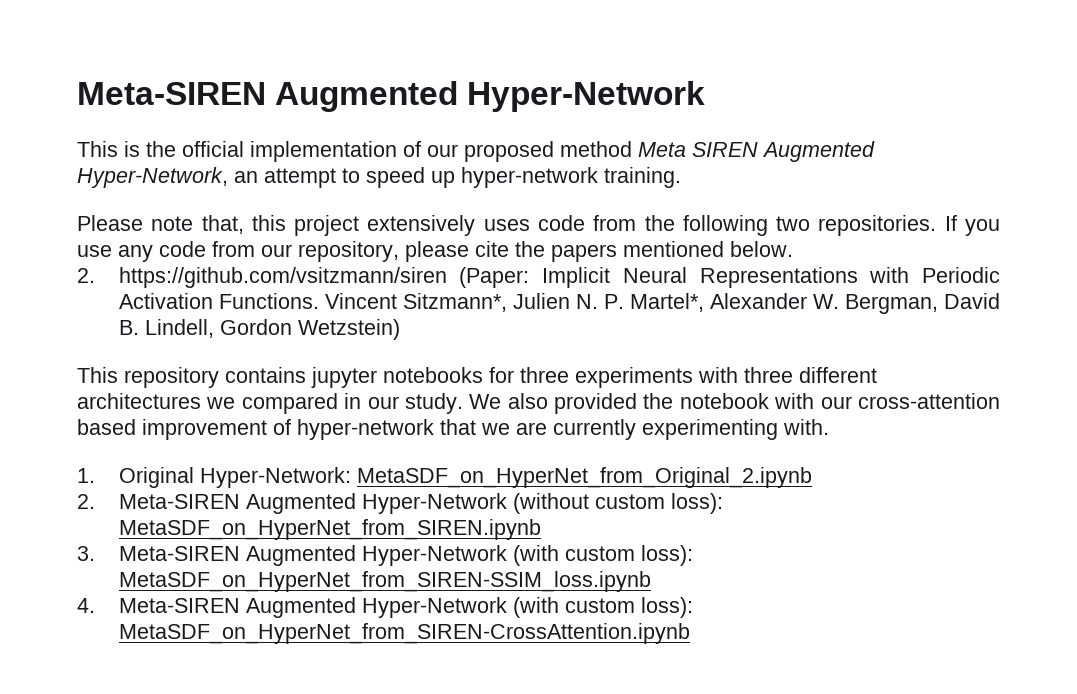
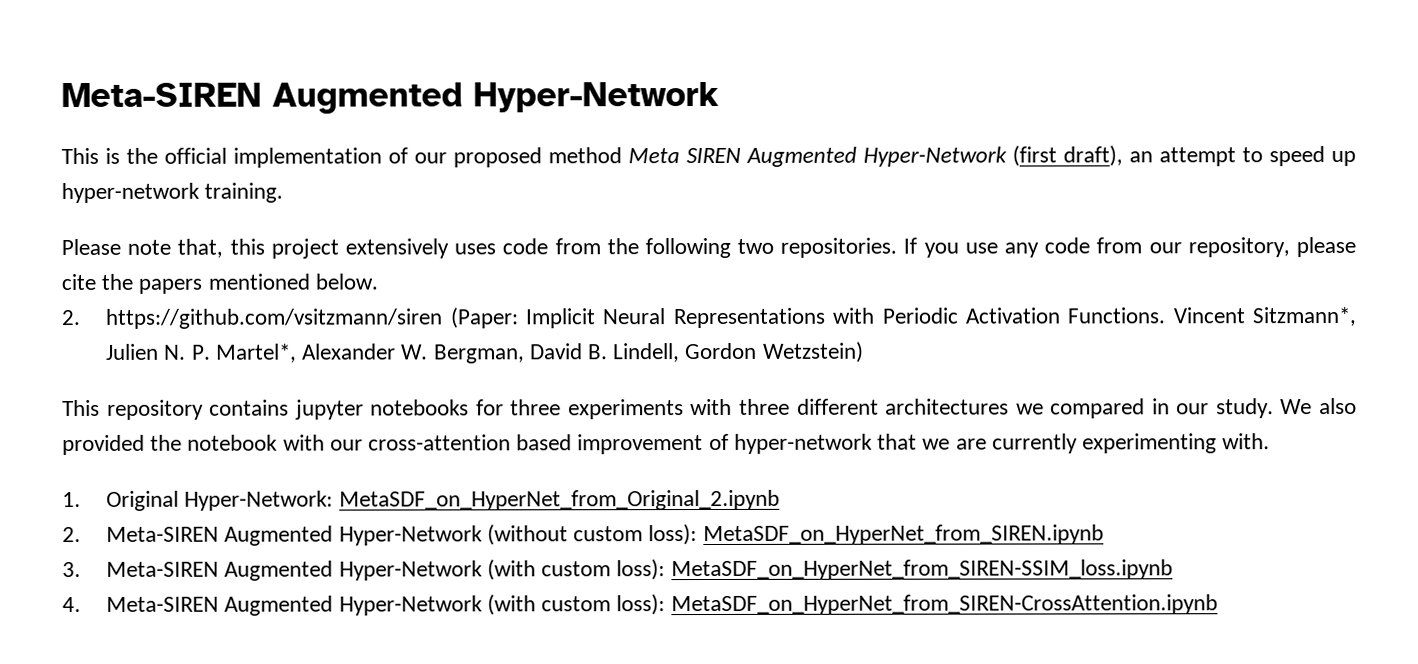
- This is the official implementation of our proposed method Meta SIREN Augmented Hyper-Network, an attempt to speed up hyper-network training.
+ This is the official implementation of our proposed method Meta SIREN Augmented Hyper-Network (first draft), an attempt to speed up hyper-network training.

